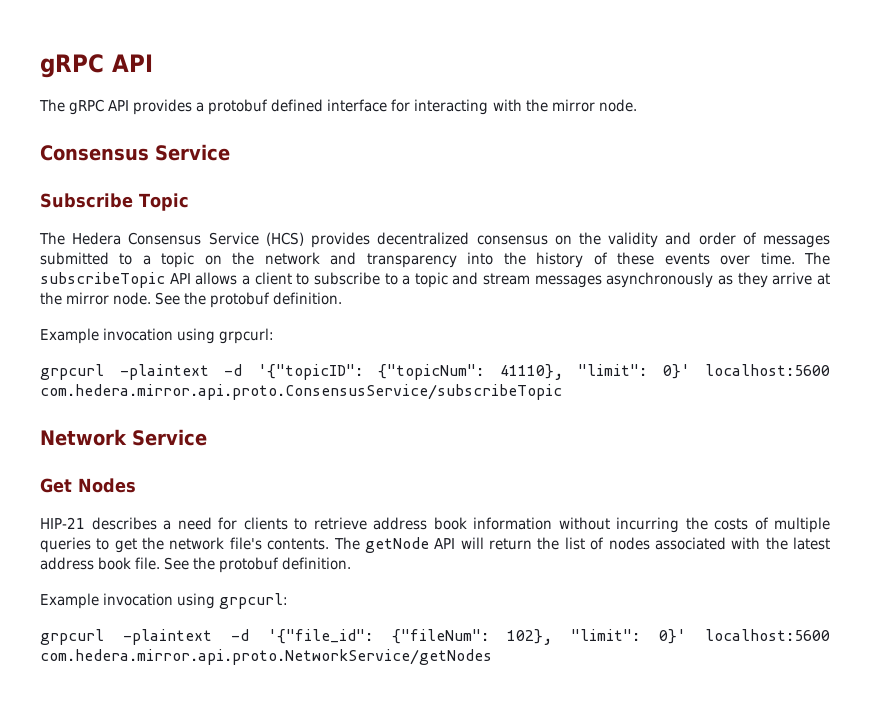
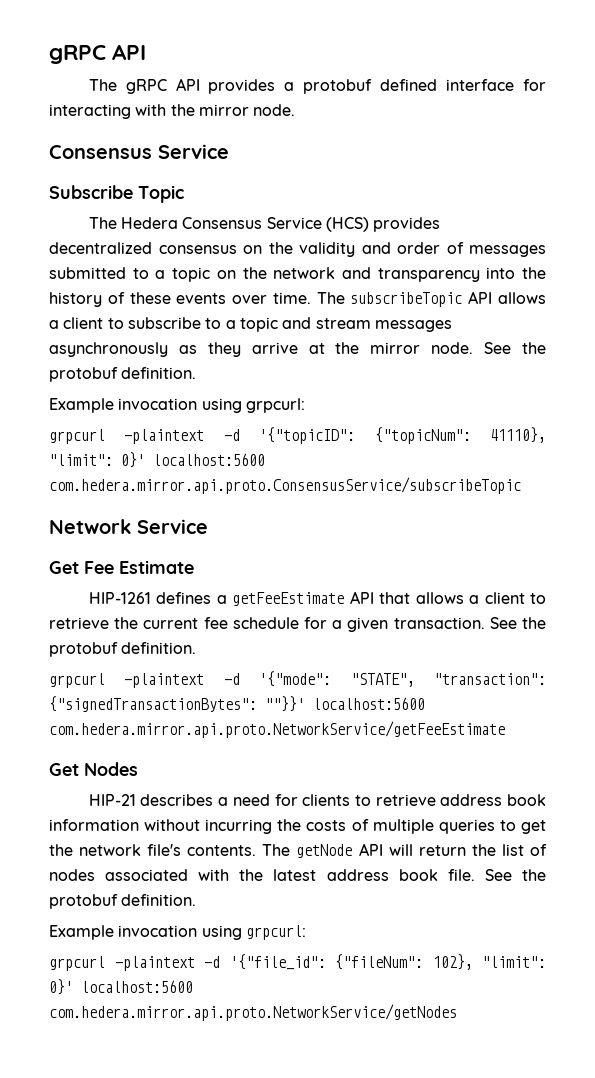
+ Get Fee Estimate
+ HIP-1261 defines a getFeeEstimate API that allows a client to retrieve the current fee schedule for a given transaction. See the protobuf definition.
+ grpcurl -plaintext -d '{"mode": "STATE", "transaction": {"signedTransactionBytes": ""}}' localhost:5600 com.hedera.mirror.api.proto.NetworkService/getFeeEstimate

